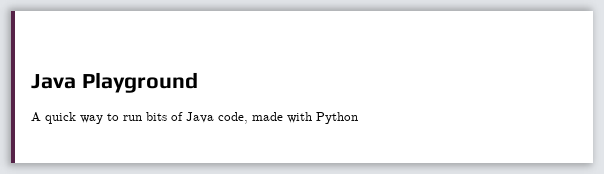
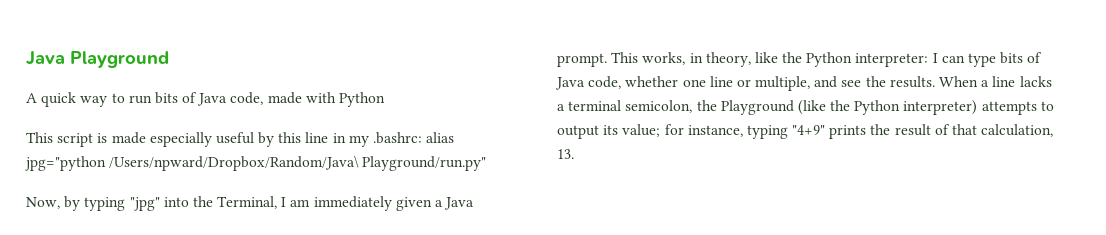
+ This script is made especially useful by this line in my .bashrc: alias jpg="python /Users/npward/Dropbox/Random/Java\ Playground/run.py"
+ Now, by typing "jpg" into the Terminal, I am immediately given a Java prompt. This works, in theory, like the Python interpreter: I can type bits of Java code, whether one line or multiple, and see the results. When a line lacks a terminal semicolon, the Playground (like the Python interpreter) attempts to output its value; for instance, typing "4+9" prints the result of that calculation, 13.

